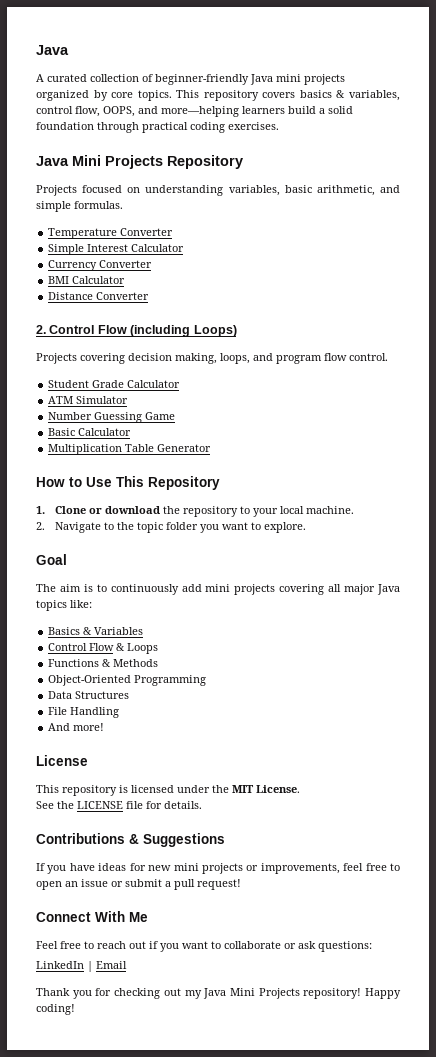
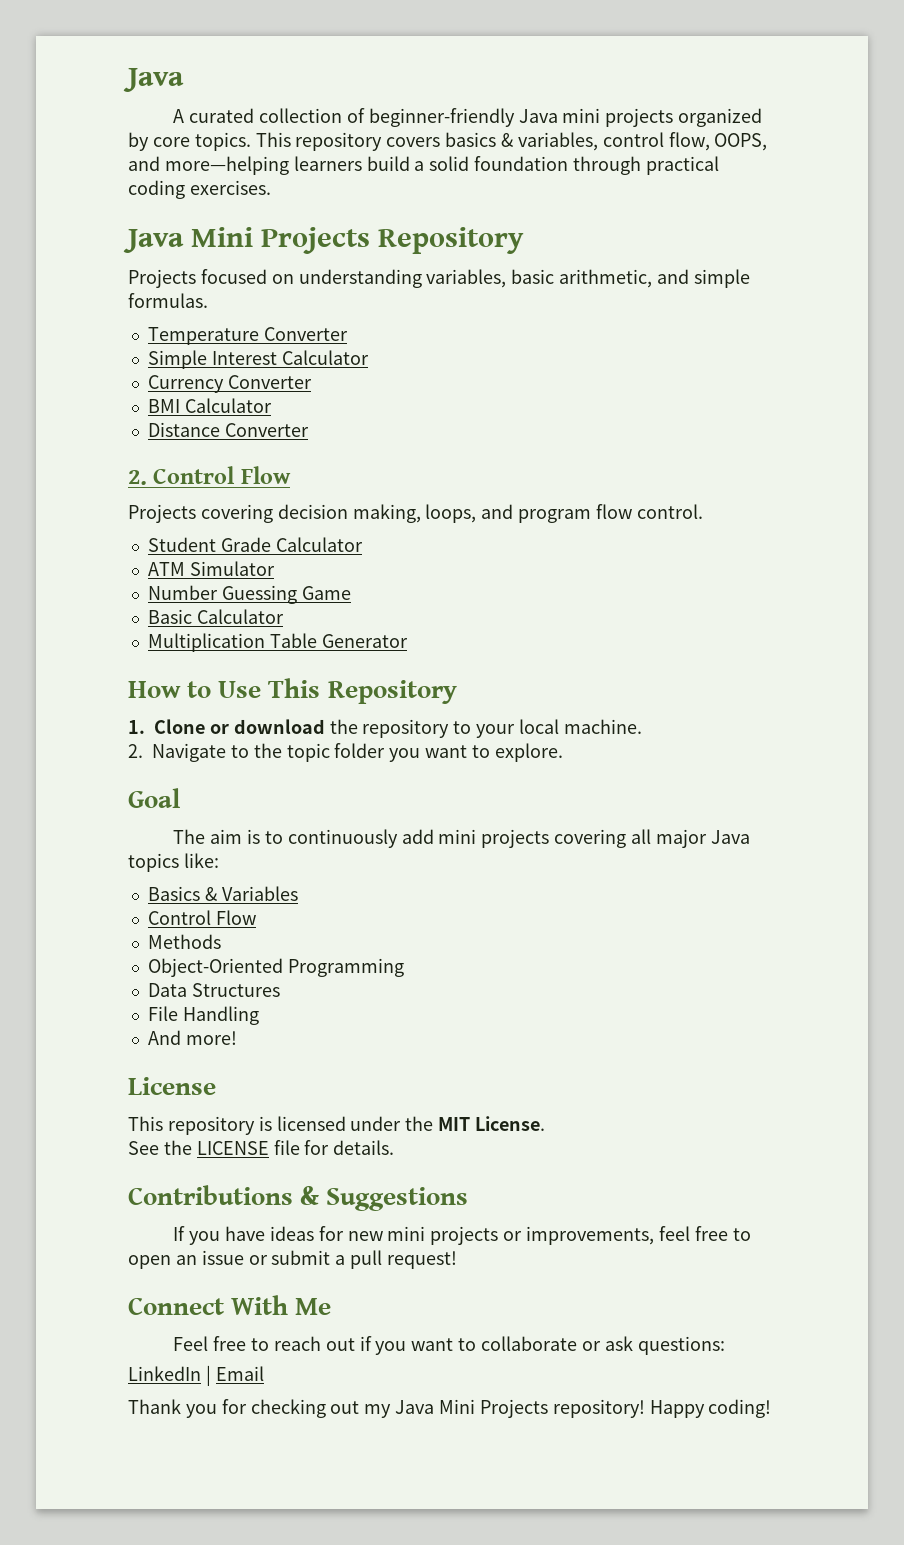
- 2. Control Flow (including Loops)
+ 2. Control Flow
  Basics & Variables
- Control Flow & Loops
- Functions & Methods
+ Control Flow
+ Methods

